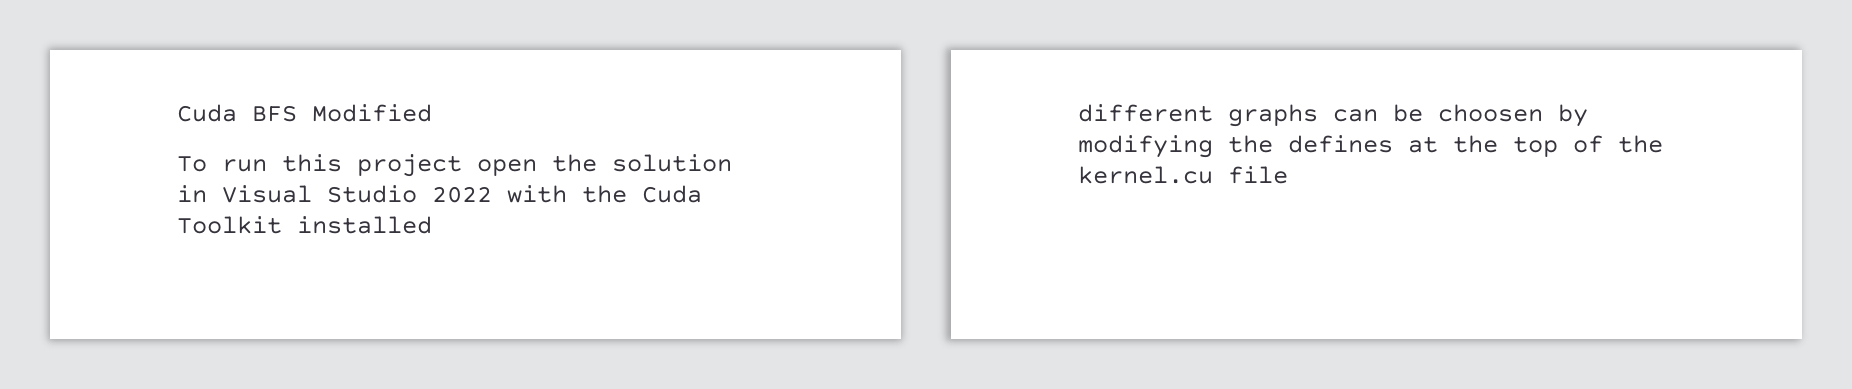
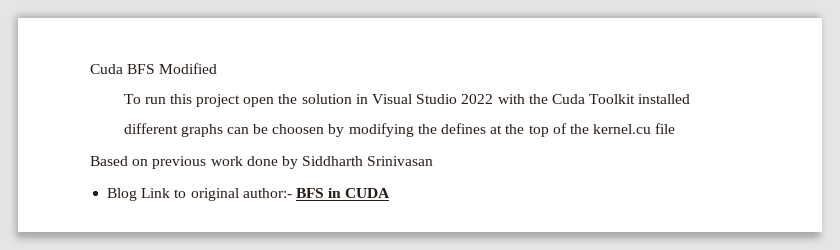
+ Based on previous work done by Siddharth Srinivasan
+ Blog Link to original author:- BFS in CUDA

